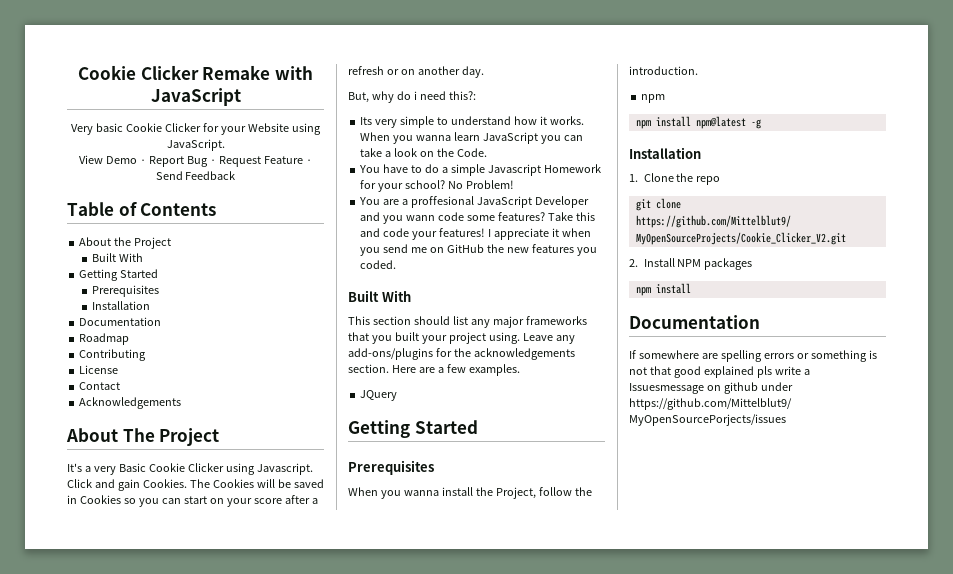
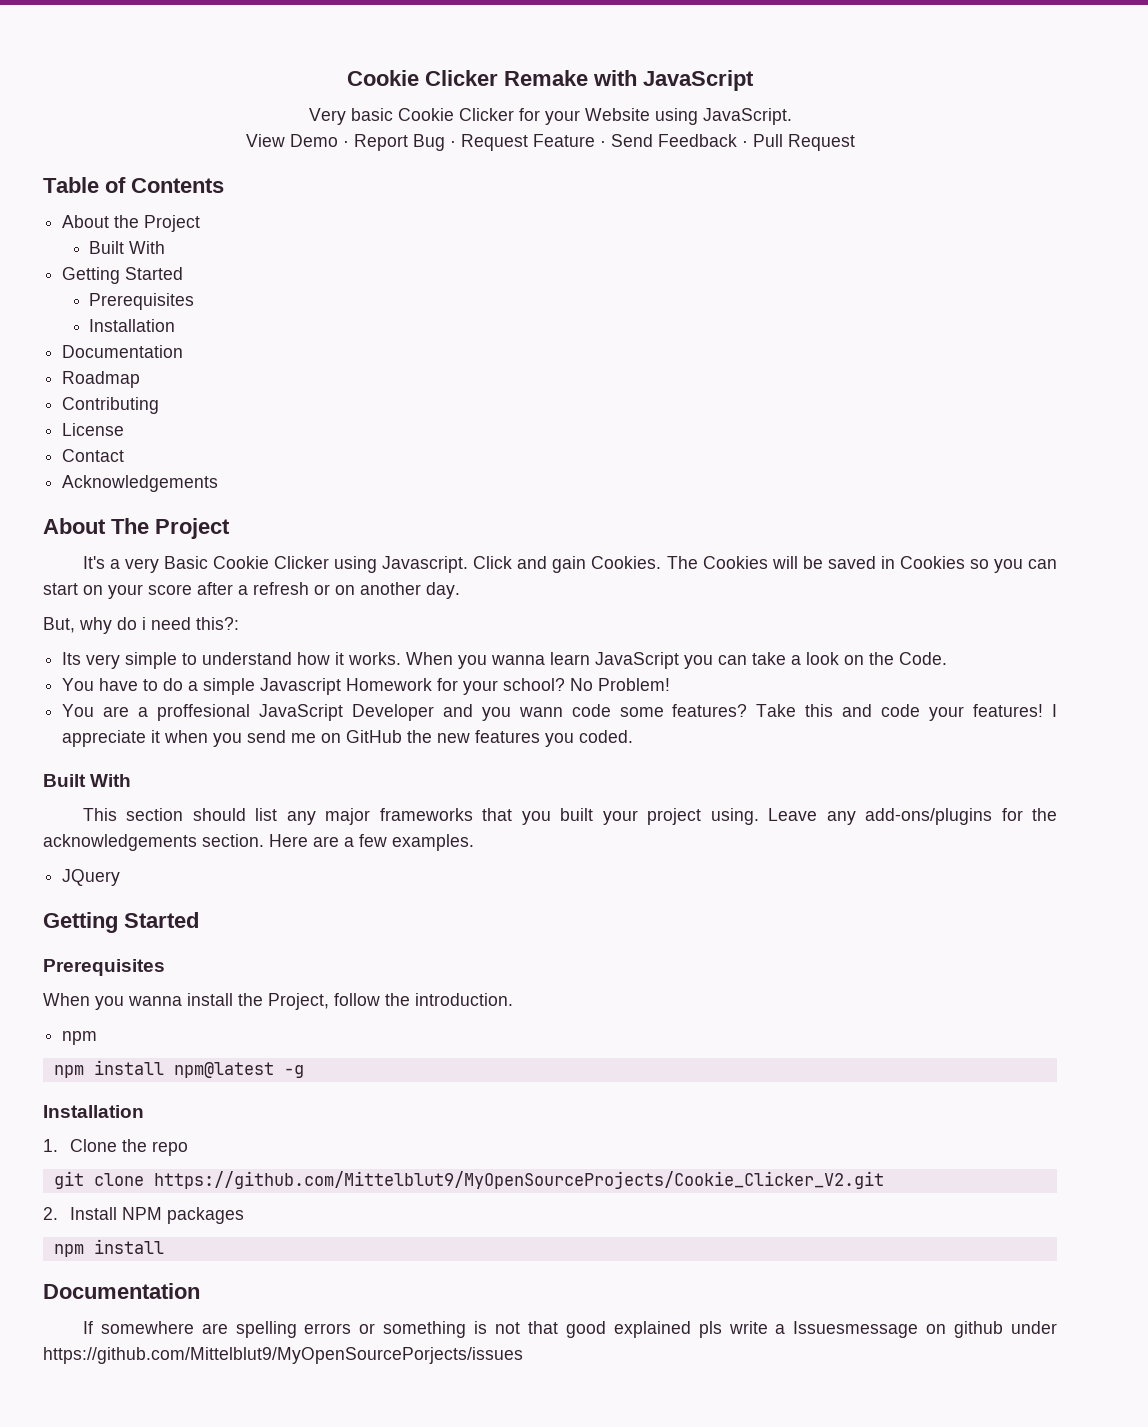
- View Demo · Report Bug · Request Feature · Send Feedback
+ View Demo · Report Bug · Request Feature · Send Feedback · Pull Request

